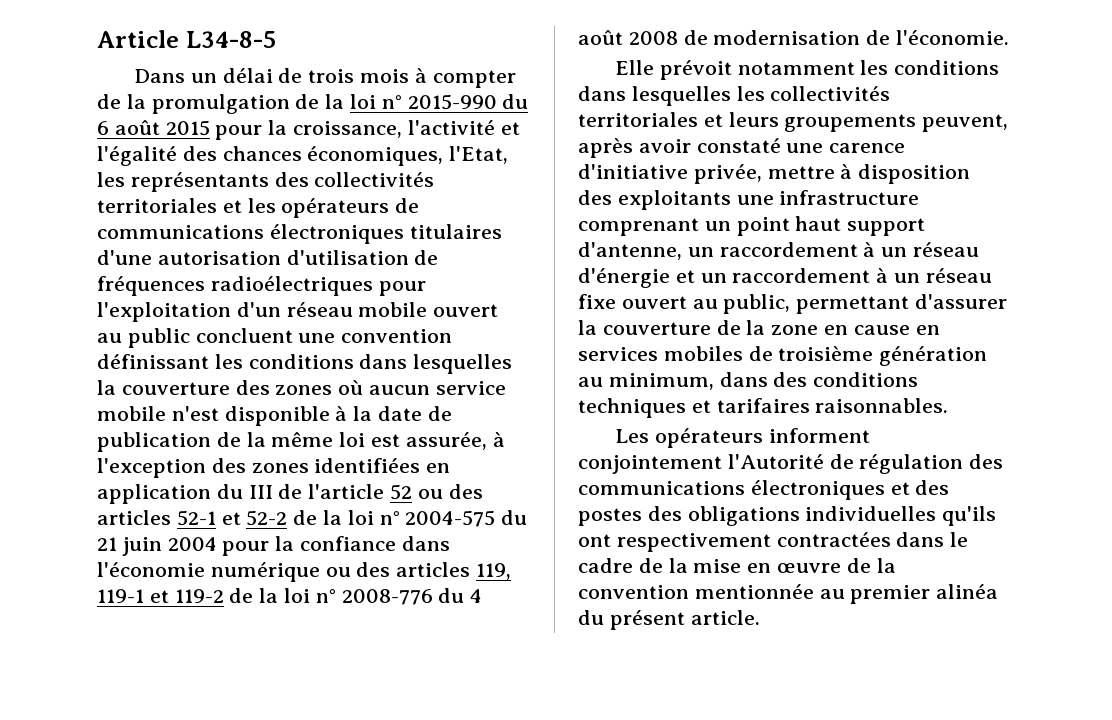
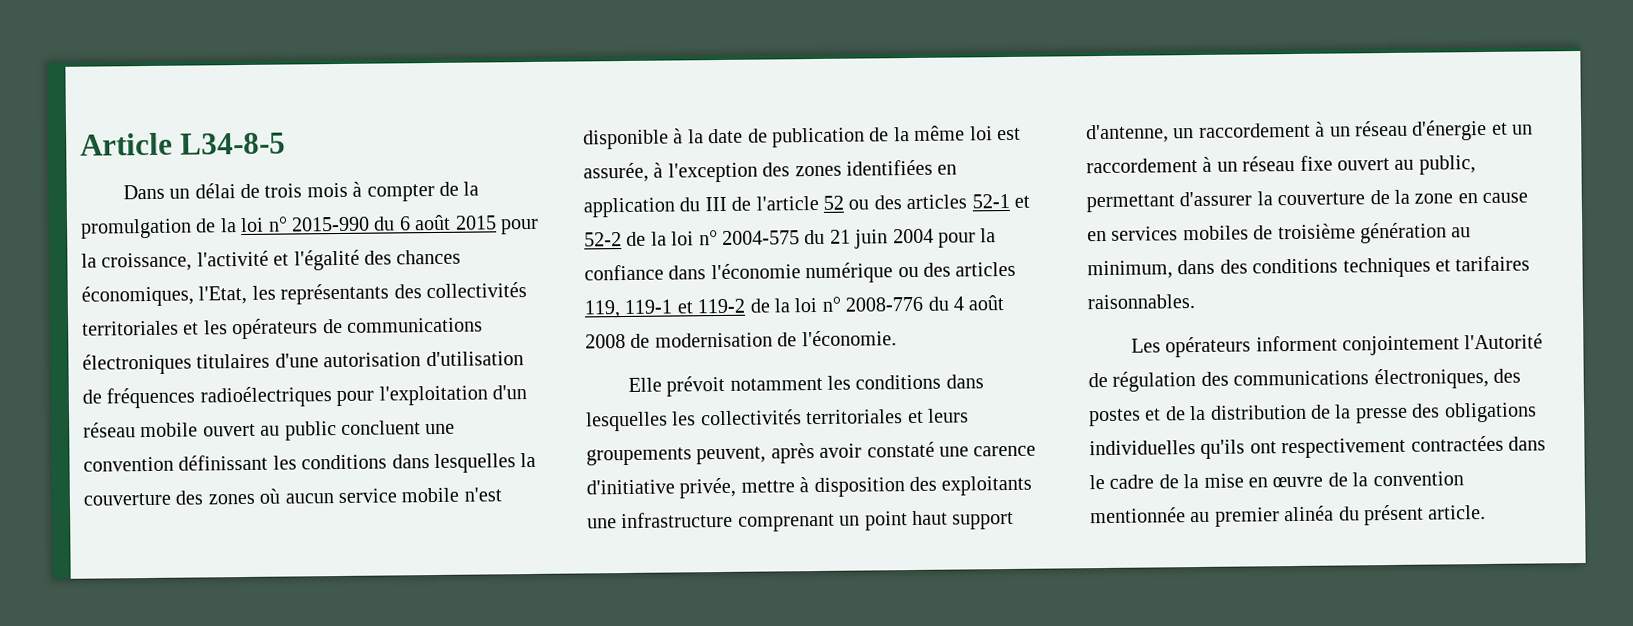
- Les opérateurs informent conjointement l'Autorité de régulation des communications électroniques et des postes des obligations individuelles qu'ils ont respectivement contractées dans le cadre de la mise en œuvre de la convention mentionnée au premier alinéa du présent article.
+ Les opérateurs informent conjointement l'Autorité de régulation des communications électroniques, des postes et de la distribution de la presse des obligations individuelles qu'ils ont respectivement contractées dans le cadre de la mise en œuvre de la convention mentionnée au premier alinéa du présent article.

